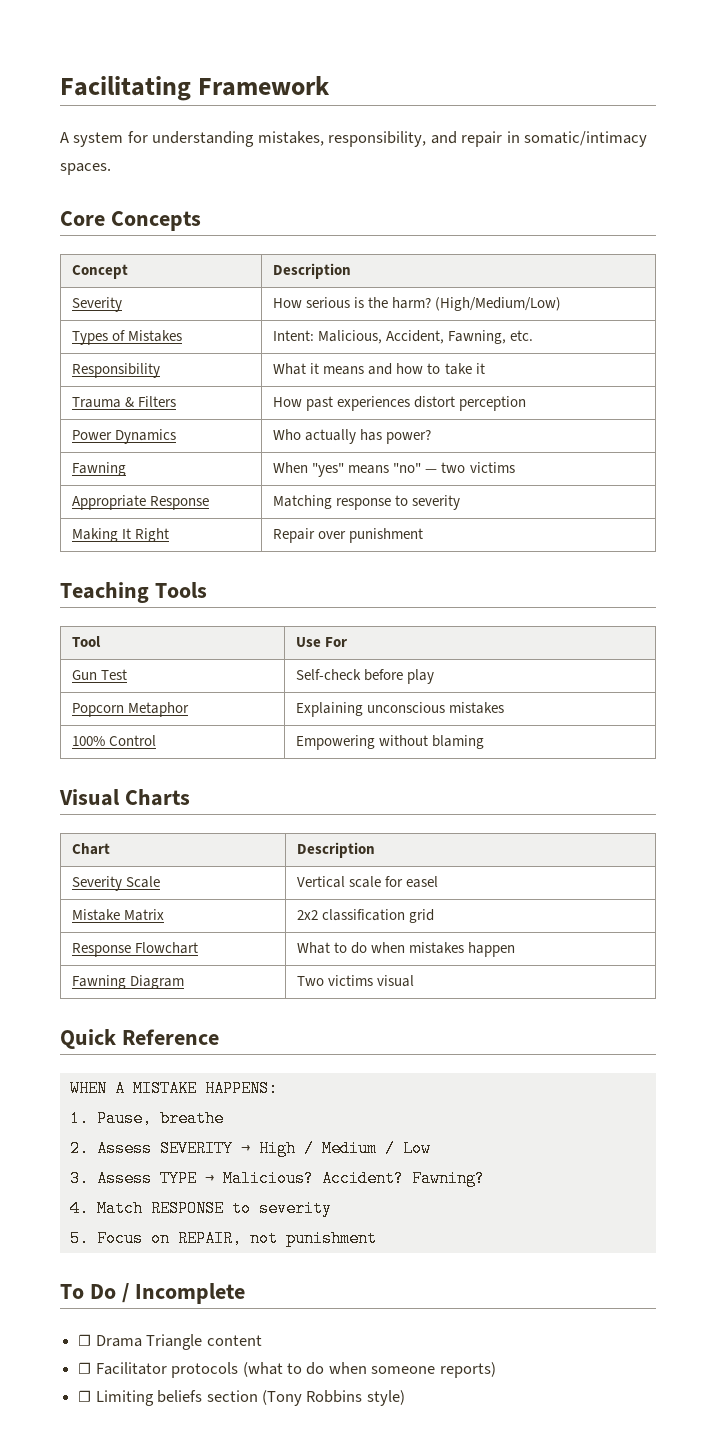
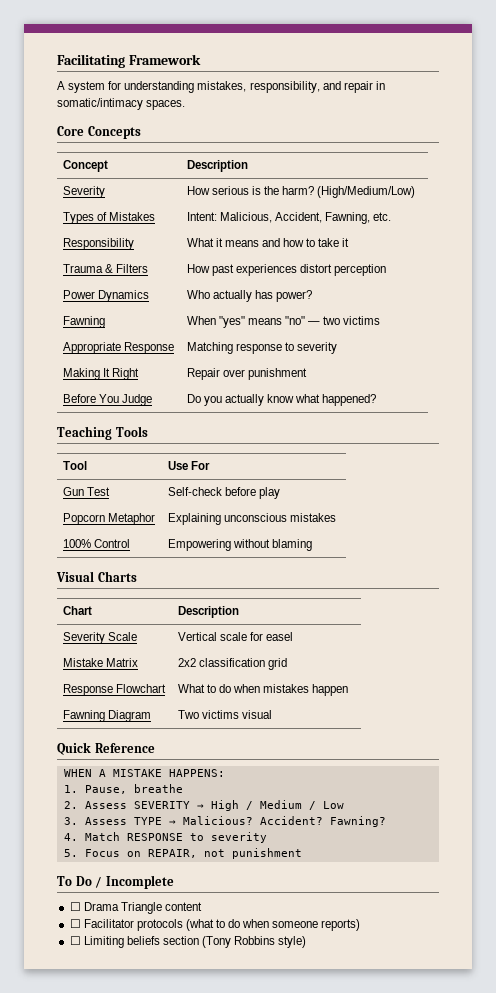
+ Before You Judge | Do you actually know what happened?

